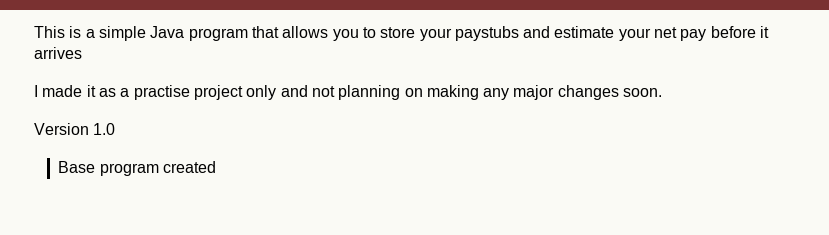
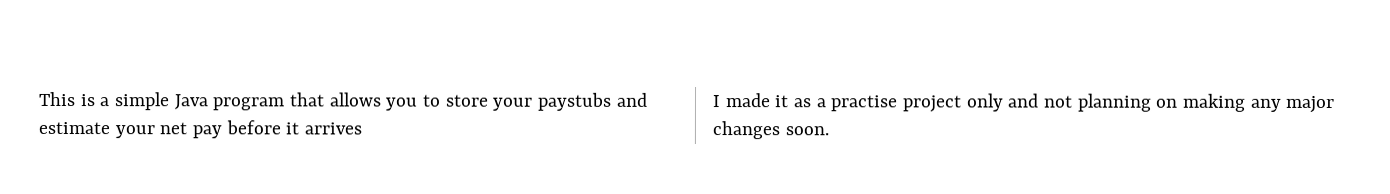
- Version 1.0
- Base program created

